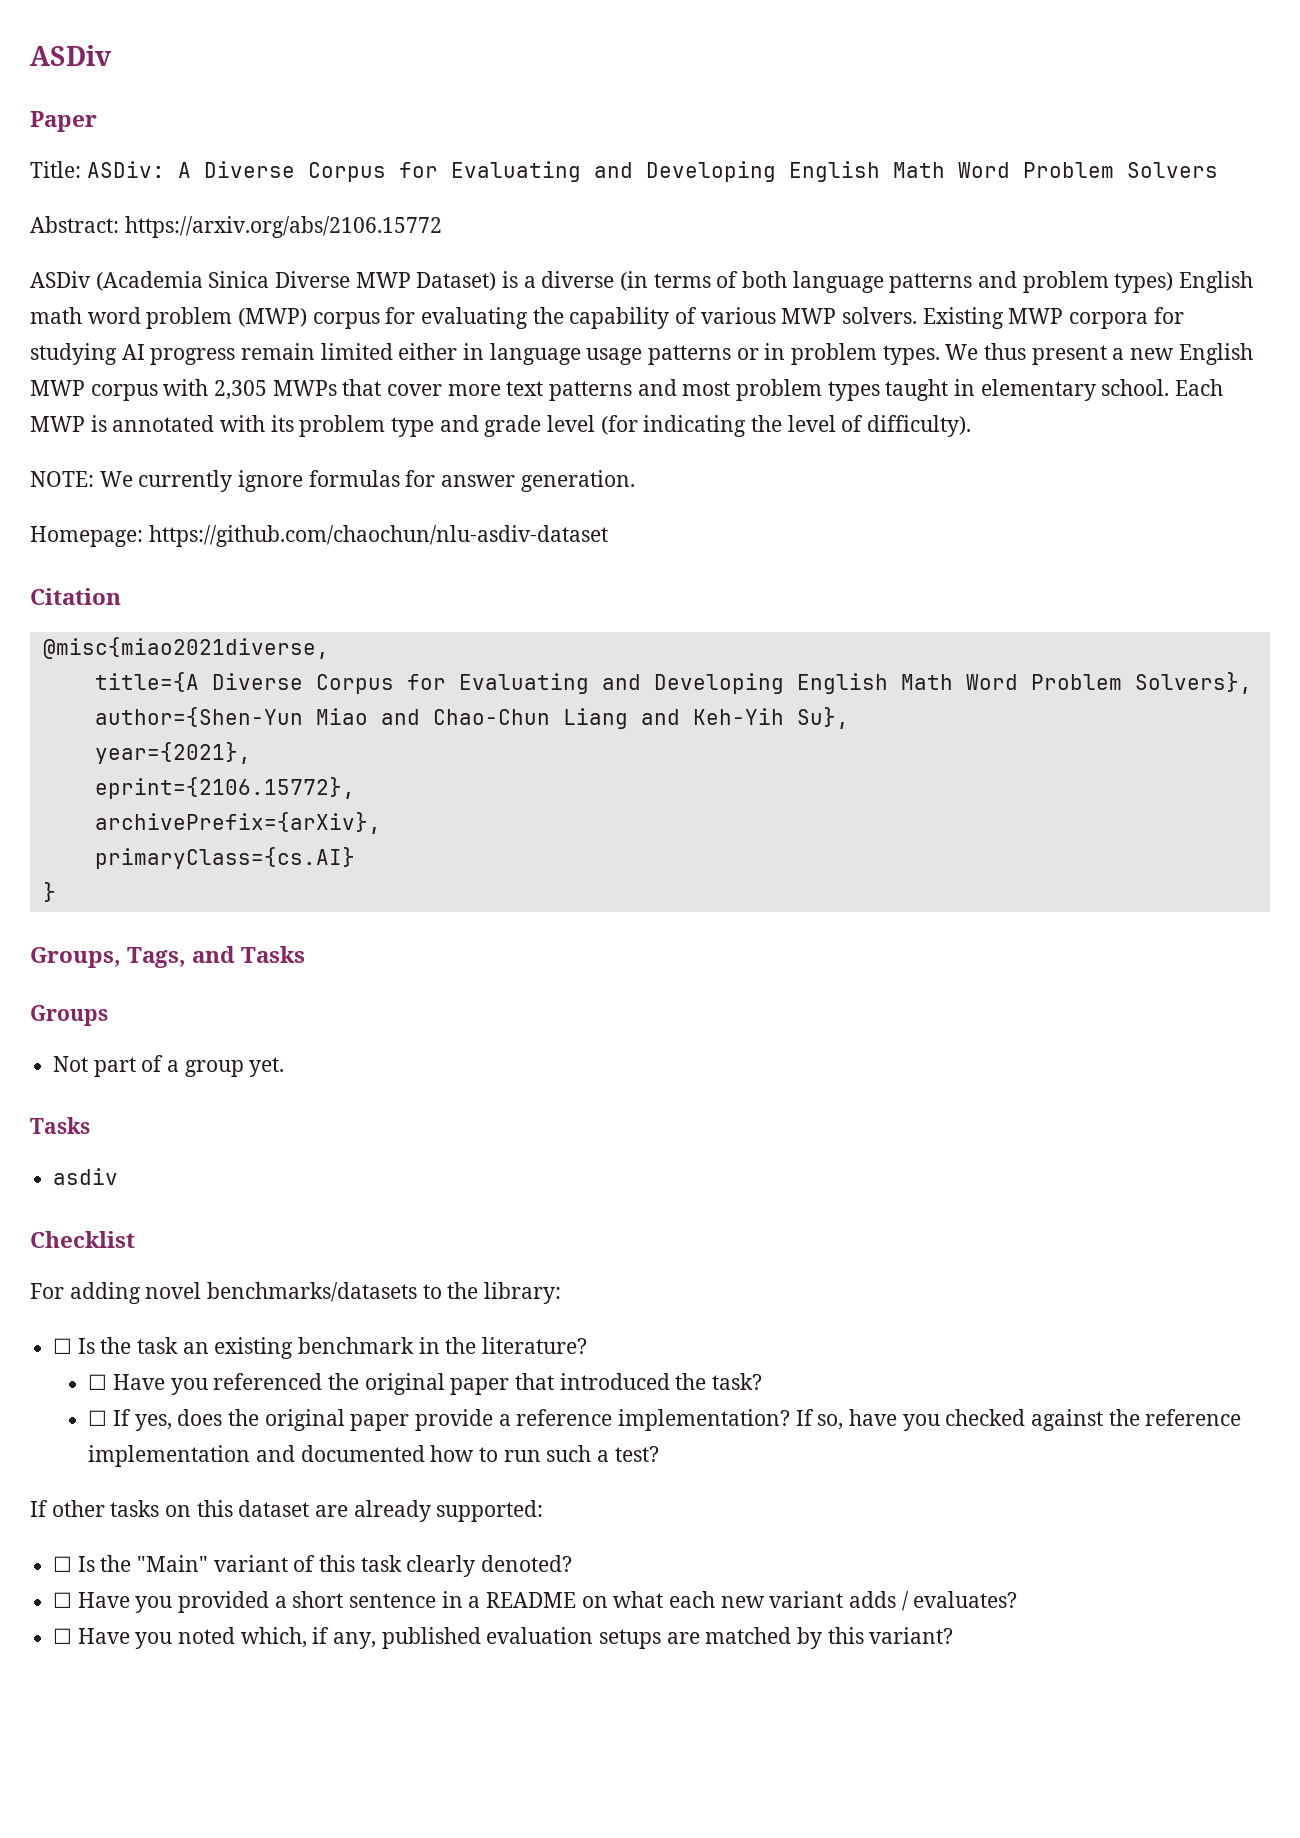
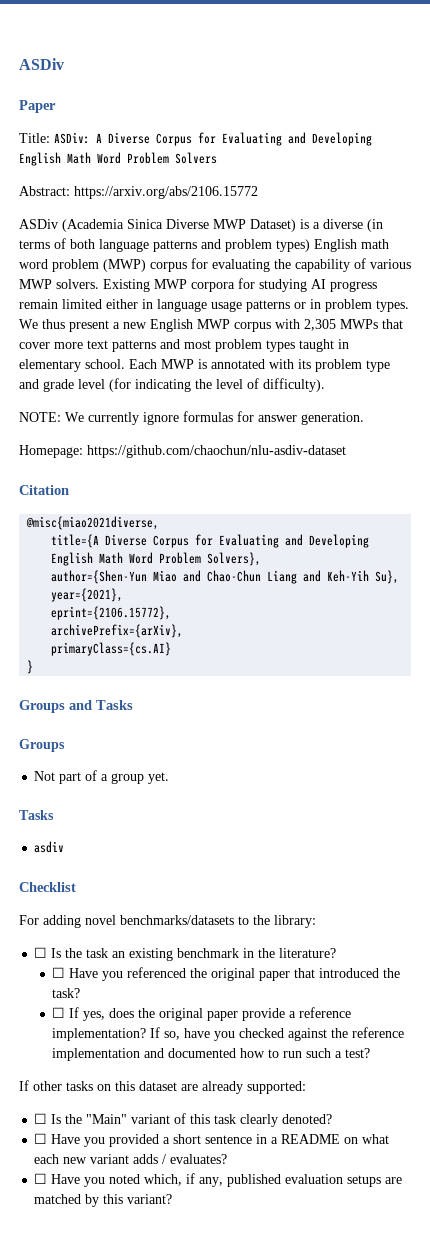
- Groups, Tags, and Tasks
+ Groups and Tasks

